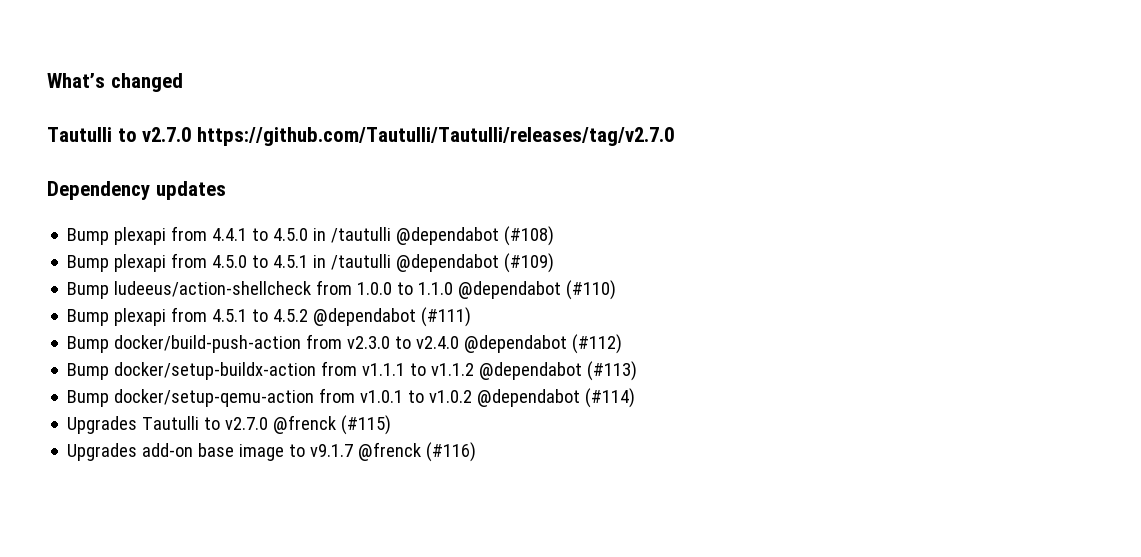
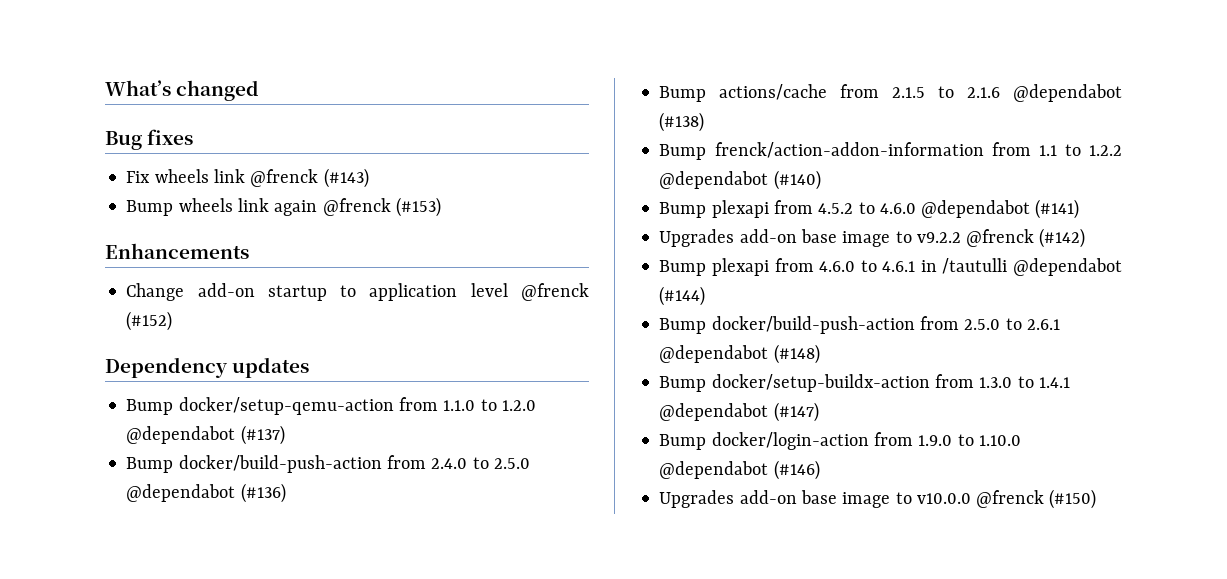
- Tautulli to v2.7.0 https://github.com/Tautulli/Tautulli/releases/tag/v2.7.0
+ Bug fixes
+ Fix wheels link @frenck (#143)
+ Bump wheels link again @frenck (#153)
+ Enhancements
+ Change add-on startup to application level @frenck (#152)
  Dependency updates
- Bump plexapi from 4.4.1 to 4.5.0 in /tautulli @dependabot (#108)
- Bump plexapi from 4.5.0 to 4.5.1 in /tautulli @dependabot (#109)
- Bump ludeeus/action-shellcheck from 1.0.0 to 1.1.0 @dependabot (#110)
- Bump plexapi from 4.5.1 to 4.5.2 @dependabot (#111)
- Bump docker/build-push-action from v2.3.0 to v2.4.0 @dependabot (#112)
- Bump docker/setup-buildx-action from v1.1.1 to v1.1.2 @dependabot (#113)
- Bump docker/setup-qemu-action from v1.0.1 to v1.0.2 @dependabot (#114)
- Upgrades Tautulli to v2.7.0 @frenck (#115)
- Upgrades add-on base image to v9.1.7 @frenck (#116)
+ Bump docker/setup-qemu-action from 1.1.0 to 1.2.0 @dependabot (#137)
+ Bump docker/build-push-action from 2.4.0 to 2.5.0 @dependabot (#136)
+ Bump actions/cache from 2.1.5 to 2.1.6 @dependabot (#138)
+ Bump frenck/action-addon-information from 1.1 to 1.2.2 @dependabot (#140)
+ Bump plexapi from 4.5.2 to 4.6.0 @dependabot (#141)
+ Upgrades add-on base image to v9.2.2 @frenck (#142)
+ Bump plexapi from 4.6.0 to 4.6.1 in /tautulli @dependabot (#144)
+ Bump docker/build-push-action from 2.5.0 to 2.6.1 @dependabot (#148)
+ Bump docker/setup-buildx-action from 1.3.0 to 1.4.1 @dependabot (#147)
+ Bump docker/login-action from 1.9.0 to 1.10.0 @dependabot (#146)
+ Upgrades add-on base image to v10.0.0 @frenck (#150)

